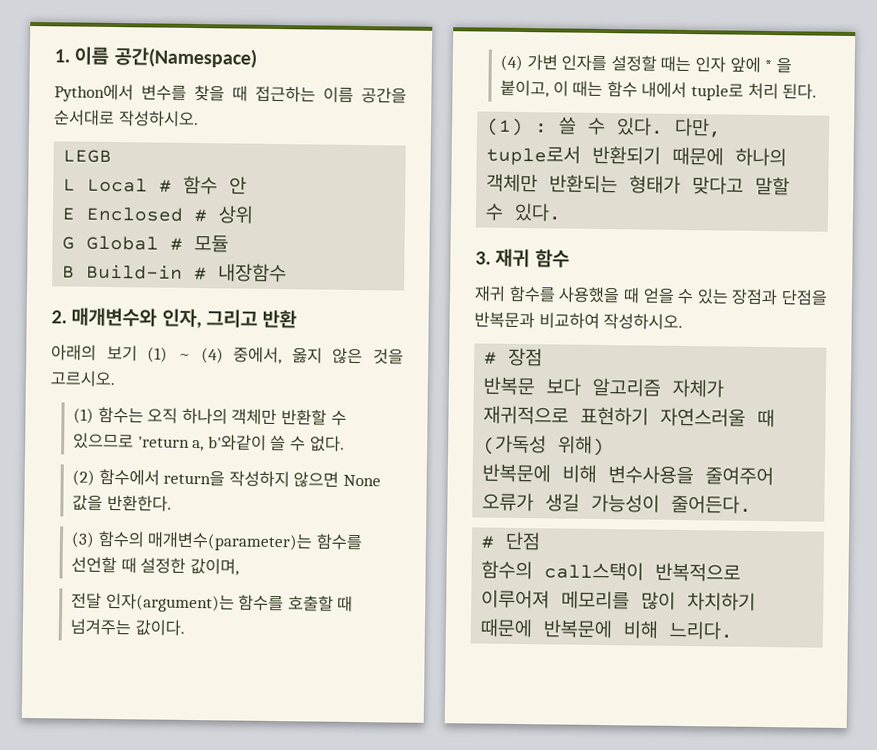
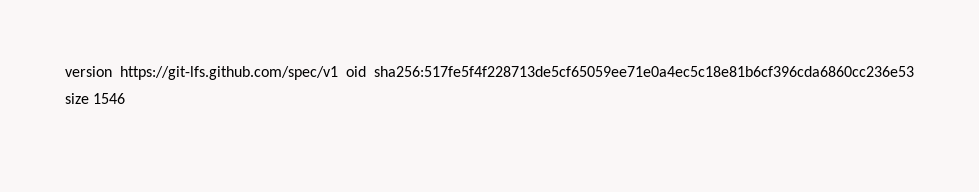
- 1. 이름 공간(Namespace)
- Python에서 변수를 찾을 때 접근하는 이름 공간을 순서대로 작성하시오.
- LEGB
- L Local # 함수 안
- E Enclosed # 상위
- G Global # 모듈
- B Build-in # 내장함수
- 2. 매개변수와 인자, 그리고 반환
- 아래의 보기 (1) ~ (4) 중에서, 옳지 않은 것을 고르시오.
- (1) 함수는 오직 하나의 객체만 반환할 수 있으므로 'return a, b'와같이 쓸 수 없다.
- (2) 함수에서 return을 작성하지 않으면 None 값을 반환한다.
- (3) 함수의 매개변수(parameter)는 함수를 선언할 때 설정한 값이며,
- 전달 인자(argument)는 함수를 호출할 때 넘겨주는 값이다.
- (4) 가변 인자를 설정할 때는 인자 앞에 * 을 붙이고, 이 때는 함수 내에서 tuple로 처리 된다.
- (1) : 쓸 수 있다. 다만, tuple로서 반환되기 때문에 하나의 객체만 반환되는 형태가 맞다고 말할 수 있다.
- 3. 재귀 함수
- 재귀 함수를 사용했을 때 얻을 수 있는 장점과 단점을 반복문과 비교하여 작성하시오.
- # 장점
- 반복문 보다 알고리즘 자체가 재귀적으로 표현하기 자연스러울 때 (가독성 위해)
- 반복문에 비해 변수사용을 줄여주어 오류가 생길 가능성이 줄어든다.
- # 단점
- 함수의 call스택이 반복적으로 이루어져 메모리를 많이 차치하기 때문에 반복문에 비해 느리다.
+ version https://git-lfs.github.com/spec/v1 oid sha256:517fe5f4f228713de5cf65059ee71e0a4ec5c18e81b6cf396cda6860cc236e53 size 1546

